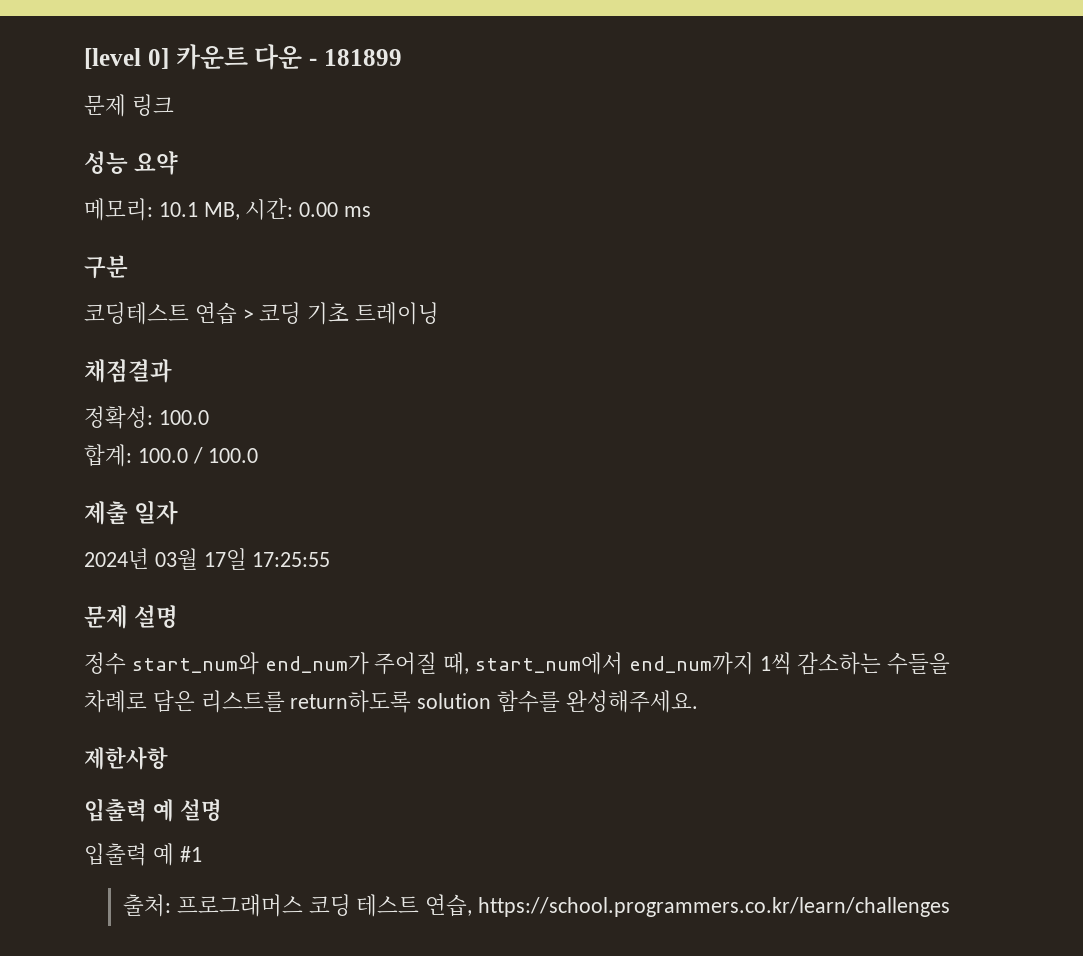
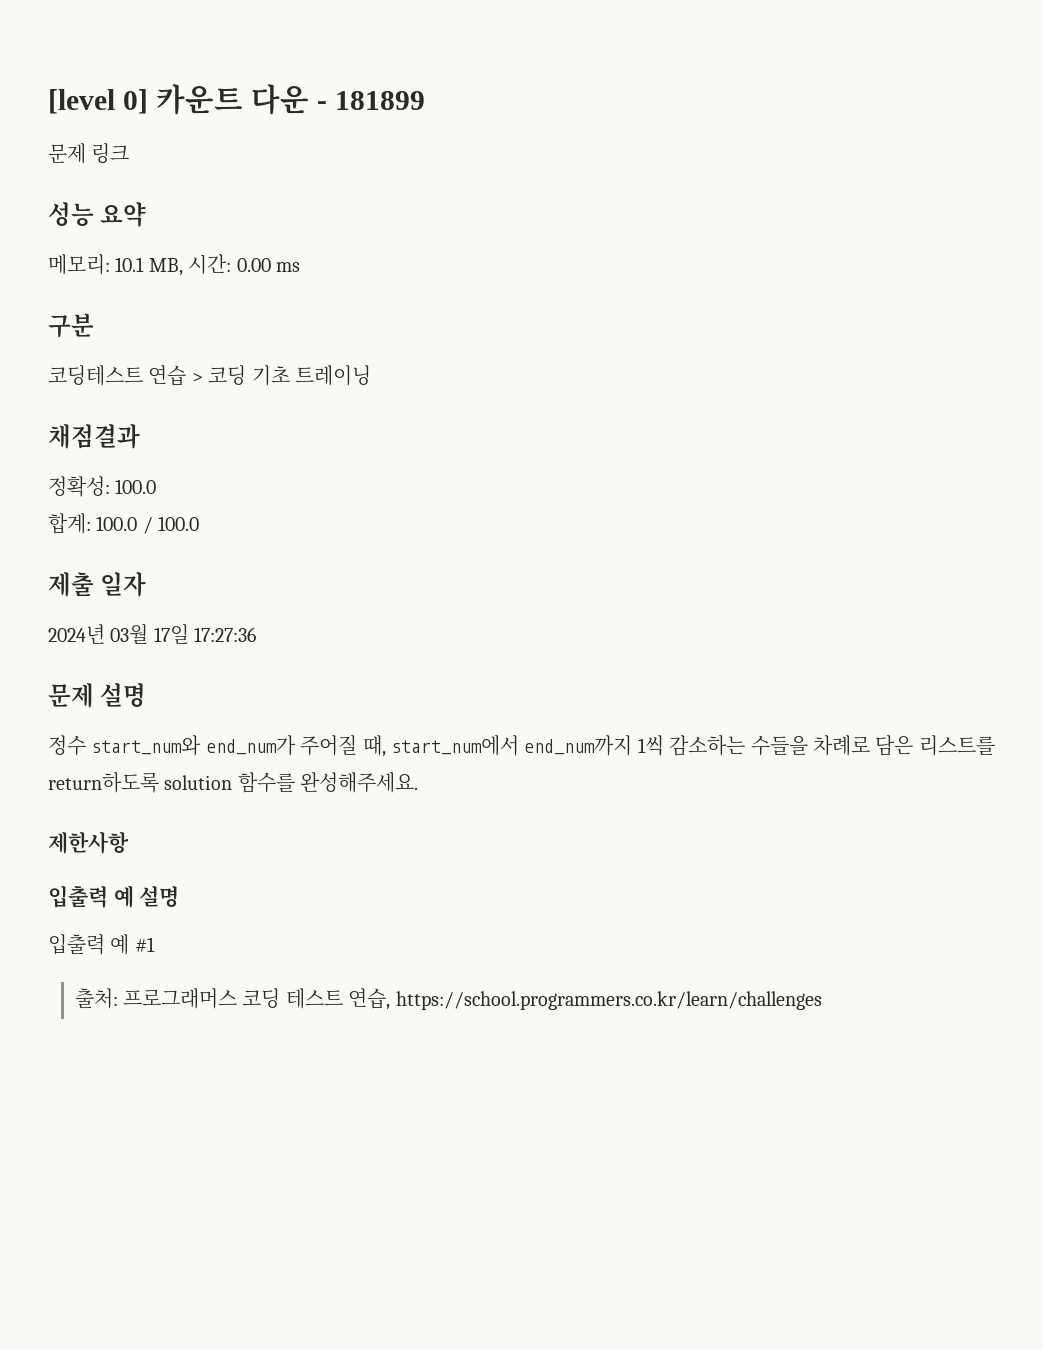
- 2024년 03월 17일 17:25:55
+ 2024년 03월 17일 17:27:36

